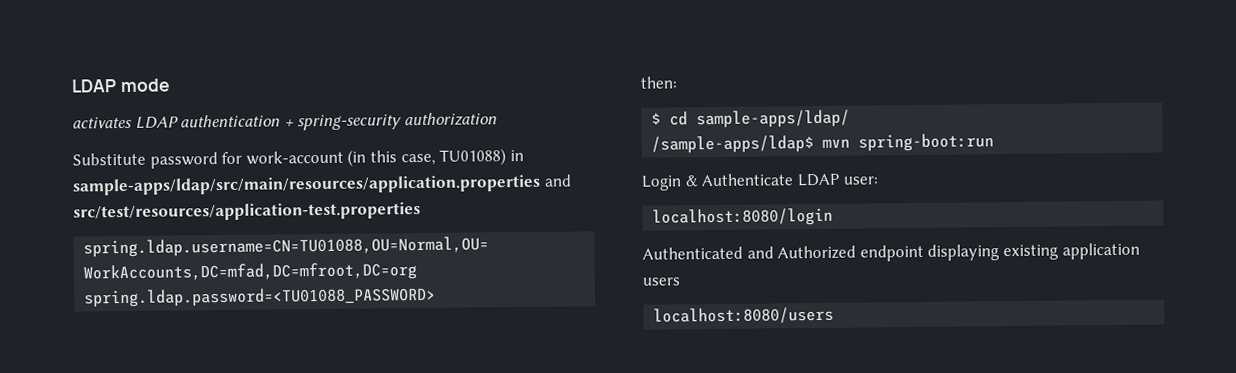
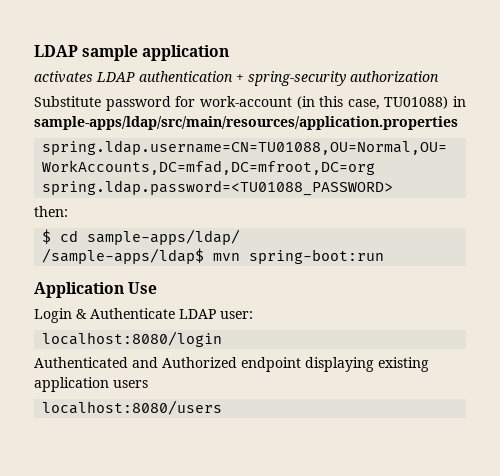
- LDAP mode
+ LDAP sample application
- Substitute password for work-account (in this case, TU01088) in sample-apps/ldap/src/main/resources/application.properties and src/test/resources/application-test.properties
+ Substitute password for work-account (in this case, TU01088) in sample-apps/ldap/src/main/resources/application.properties
+ Application Use

